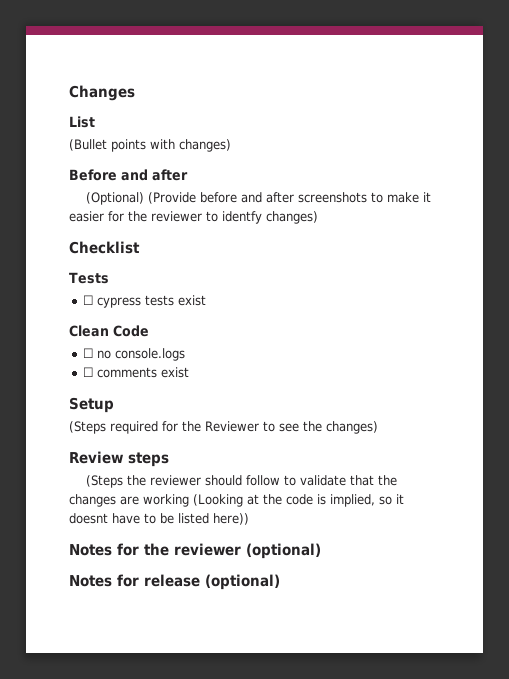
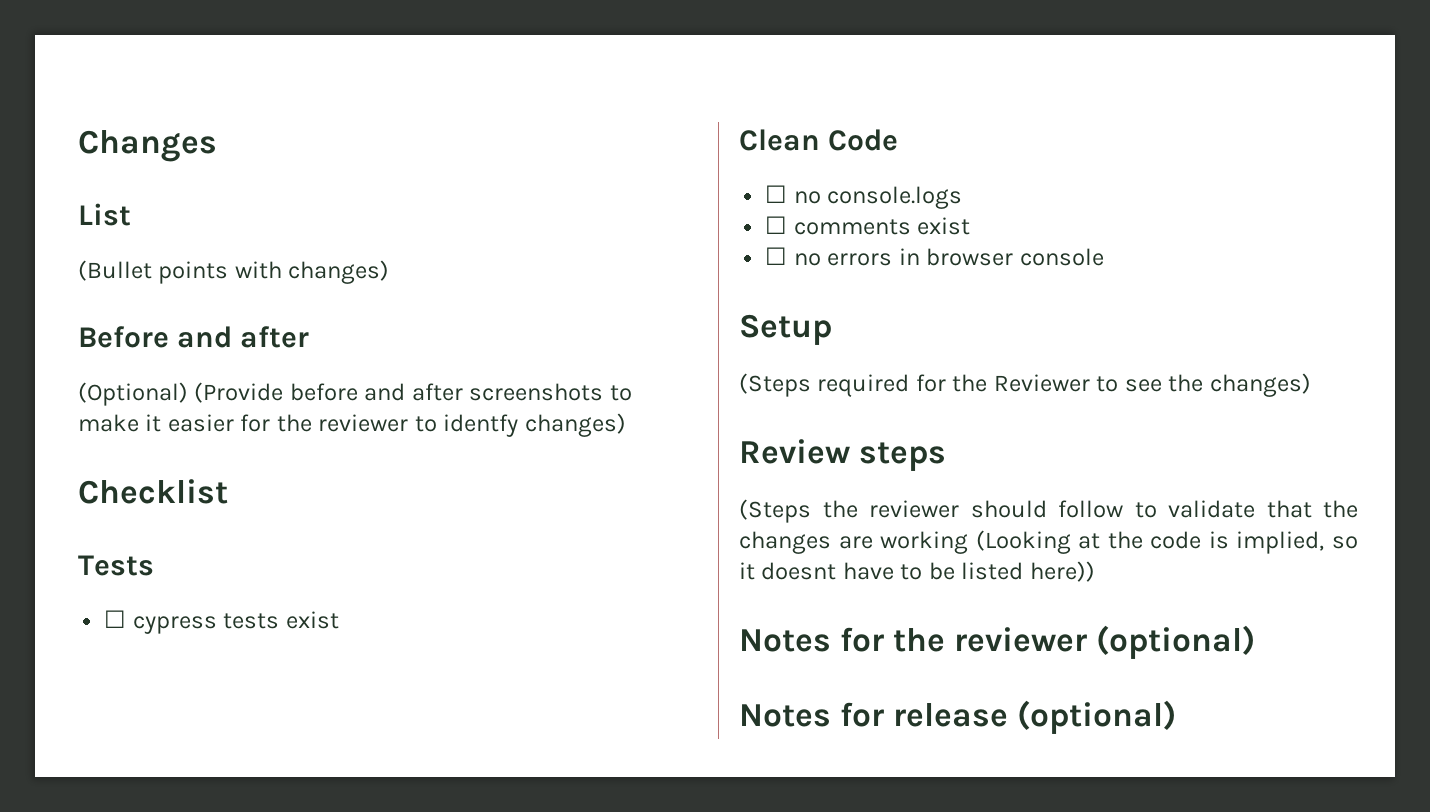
+ ☐ no errors in browser console

